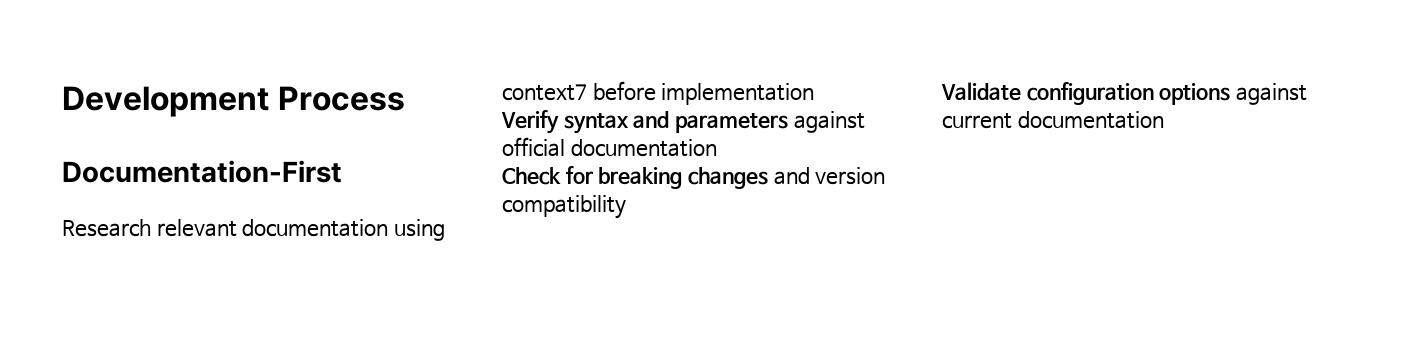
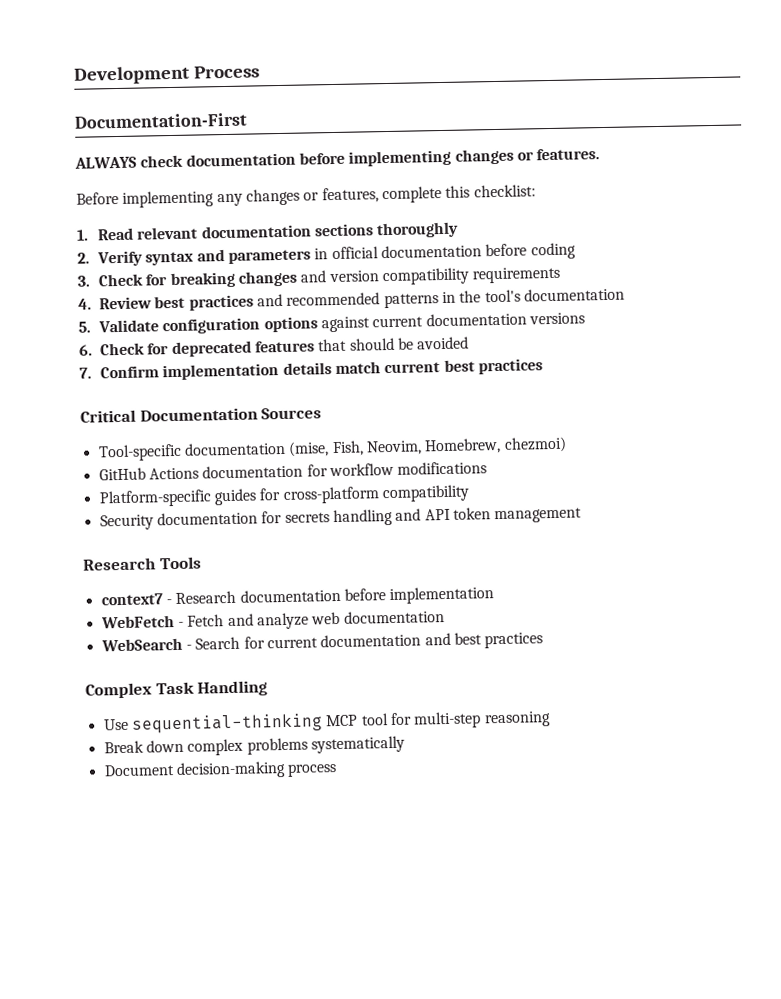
- Research relevant documentation using context7 before implementation
- Verify syntax and parameters against official documentation
- Check for breaking changes and version compatibility
- Validate configuration options against current documentation
+ ALWAYS check documentation before implementing changes or features.
+ Before implementing any changes or features, complete this checklist:
+ 1. Read relevant documentation sections thoroughly
+ 2. Verify syntax and parameters in official documentation before coding
+ 3. Check for breaking changes and version compatibility requirements
+ 4. Review best practices and recommended patterns in the tool's documentation
+ 5. Validate configuration options against current documentation versions
+ 6. Check for deprecated features that should be avoided
+ 7. Confirm implementation details match current best practices
+ Critical Documentation Sources
+ Tool-specific documentation (mise, Fish, Neovim, Homebrew, chezmoi)
+ GitHub Actions documentation for workflow modifications
+ Platform-specific guides for cross-platform compatibility
+ Security documentation for secrets handling and API token management
+ Research Tools
+ context7 - Research documentation before implementation
+ WebFetch - Fetch and analyze web documentation
+ WebSearch - Search for current documentation and best practices
+ Complex Task Handling
+ Use sequential-thinking MCP tool for multi-step reasoning
+ Break down complex problems systematically
+ Document decision-making process

